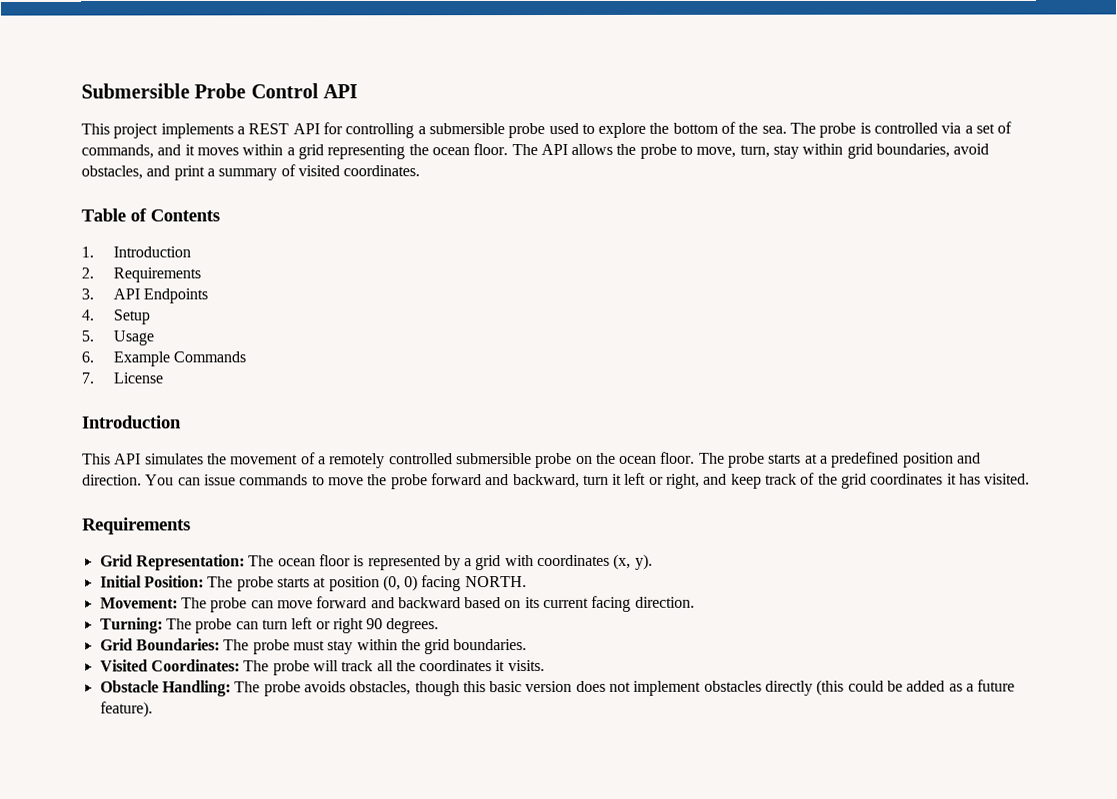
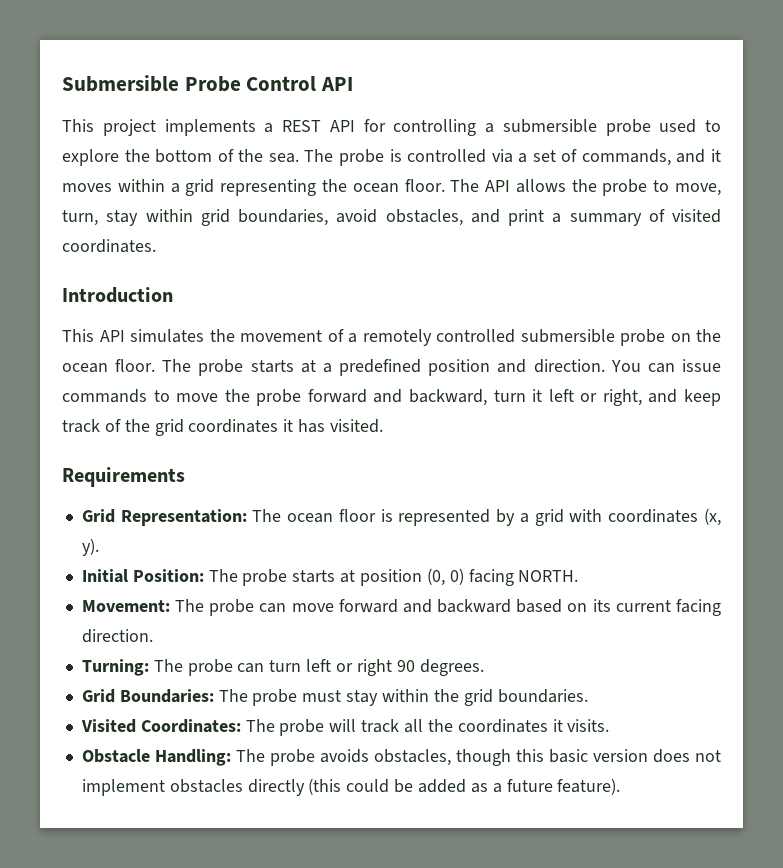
- Table of Contents
- 1. Introduction
- 2. Requirements
- 3. API Endpoints
- 4. Setup
- 5. Usage
- 6. Example Commands
- 7. License

